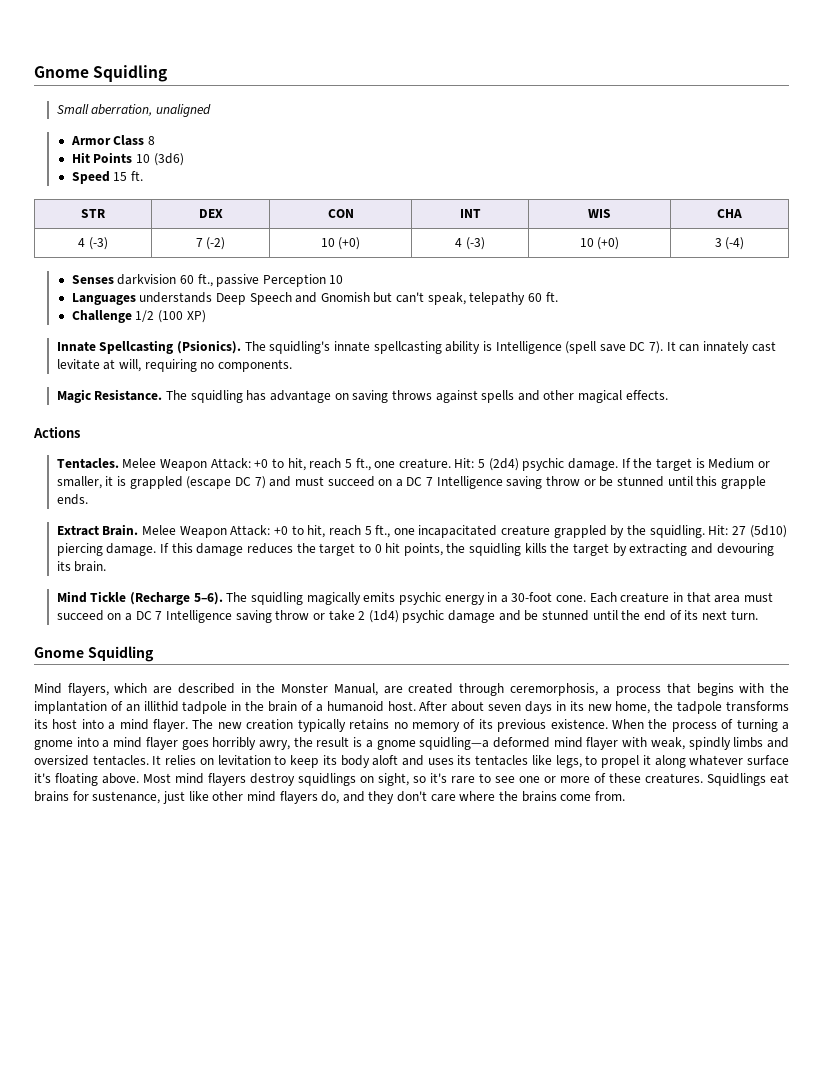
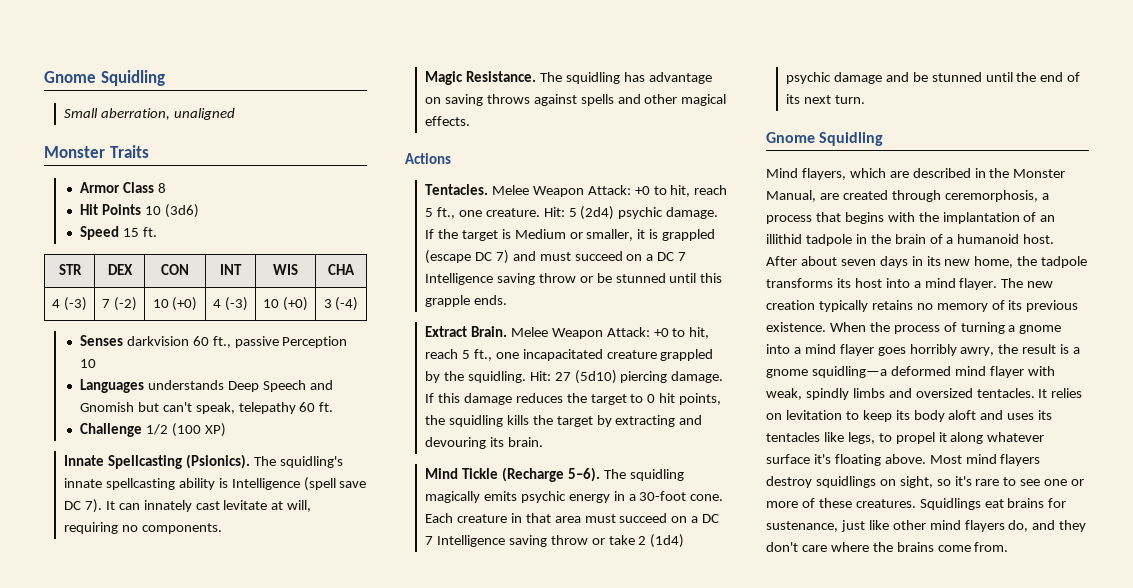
+ Monster Traits

